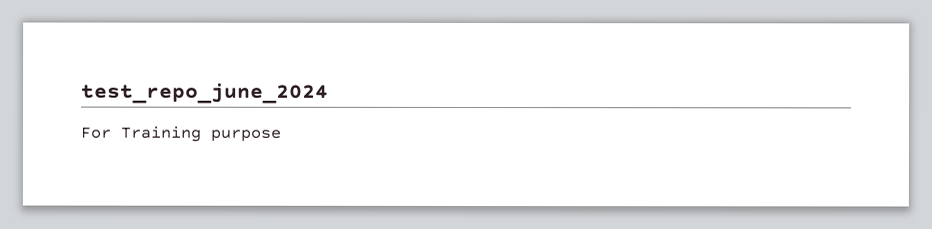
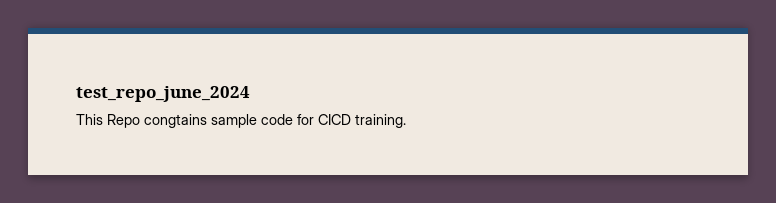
- For Training purpose
+ This Repo congtains sample code for CICD training.

